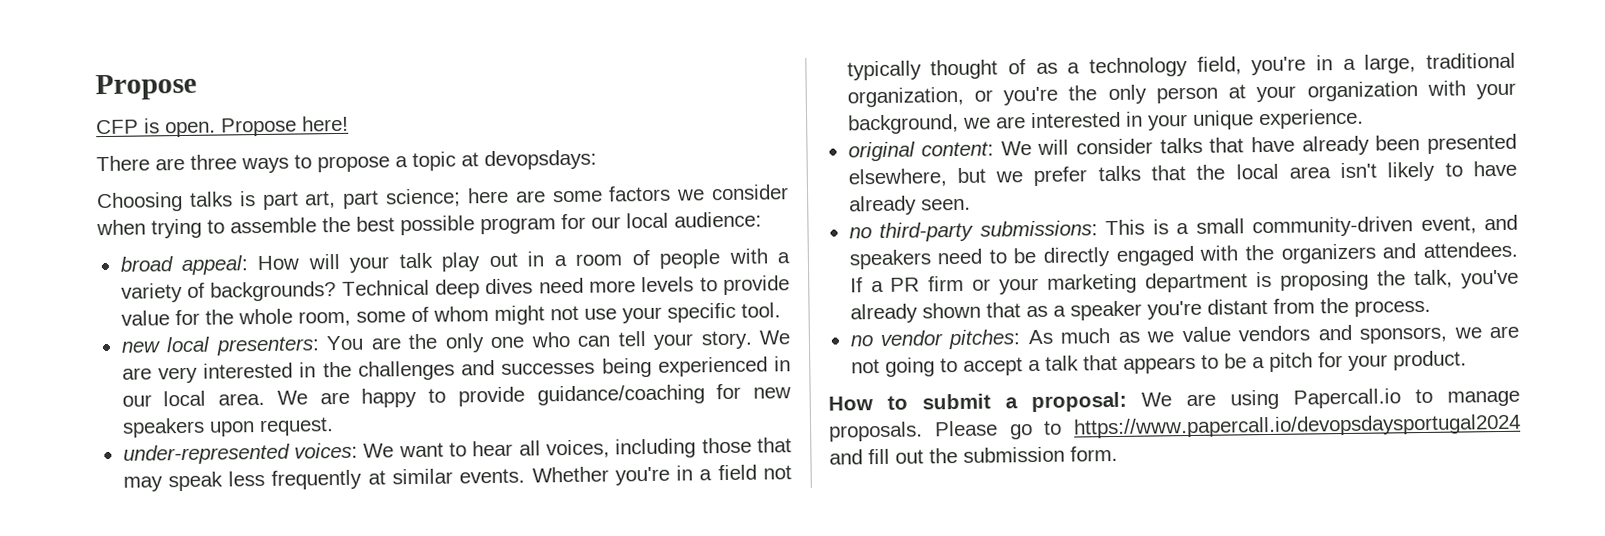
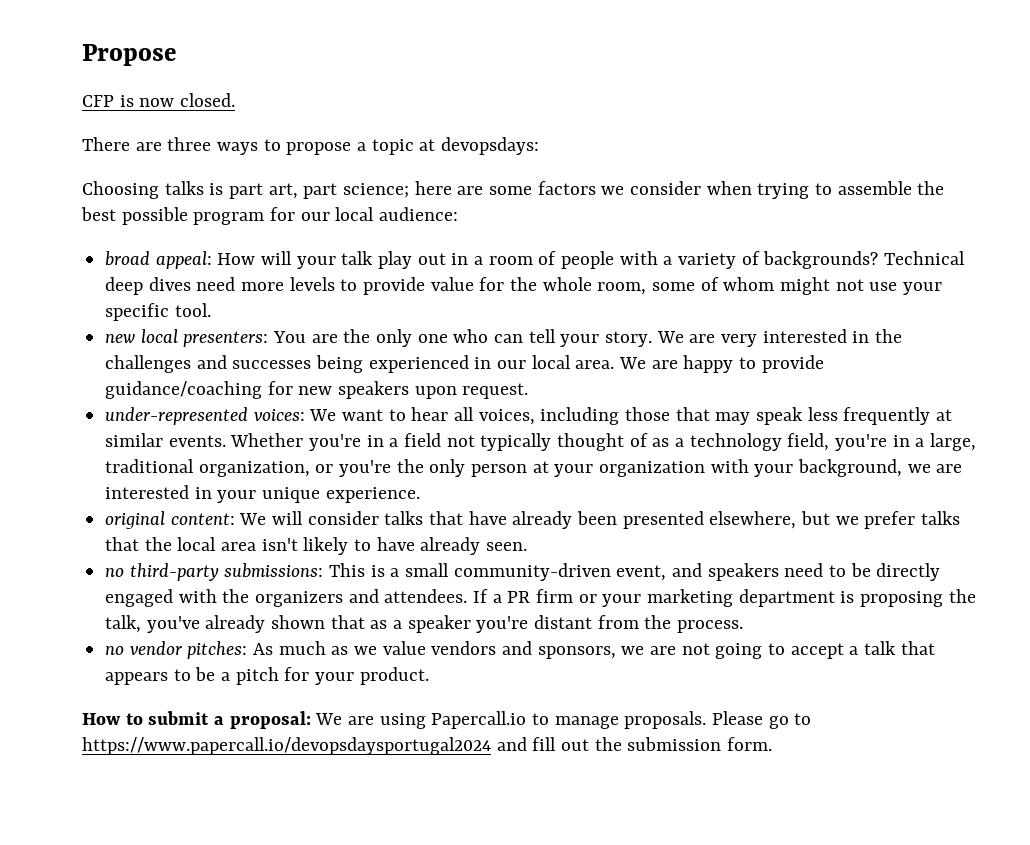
- CFP is open. Propose here!
+ CFP is now closed.

